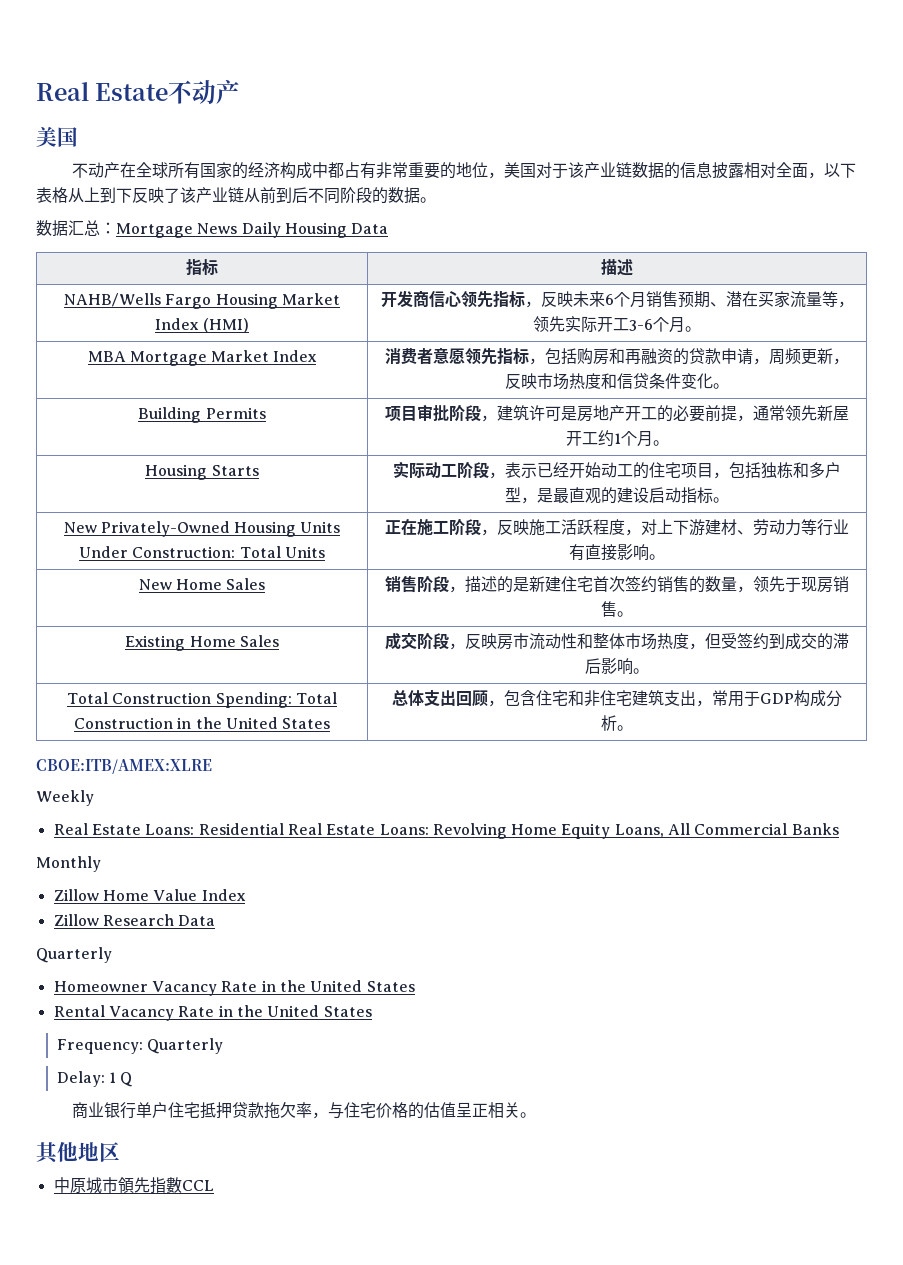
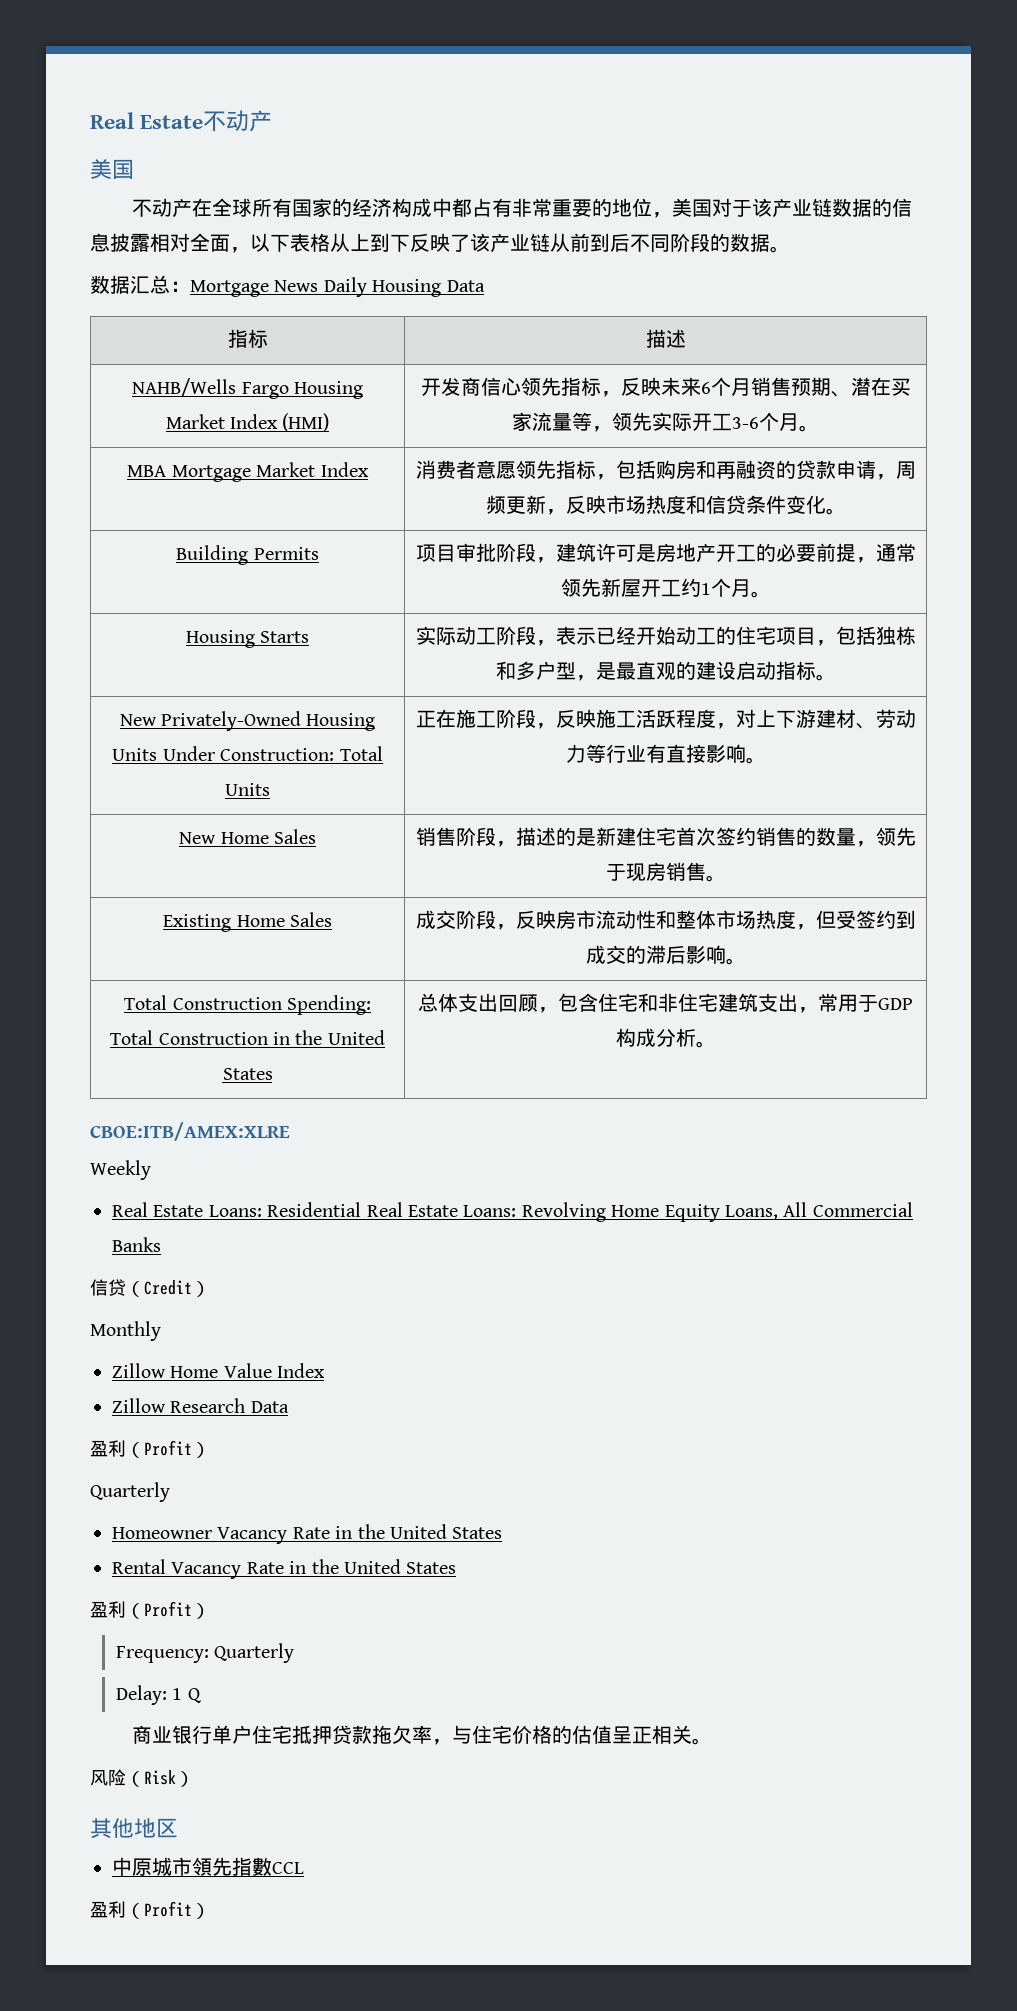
+ 信贷（Credit）
  Zillow Research Data
+ 盈利（Profit）
  Rental Vacancy Rate in the United States
+ 盈利（Profit）
+ 风险（Risk）
  中原城市領先指數CCL
+ 盈利（Profit）

